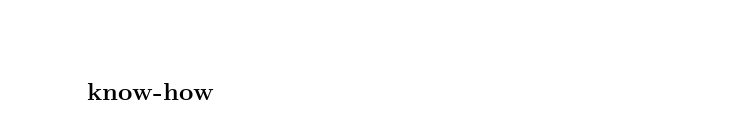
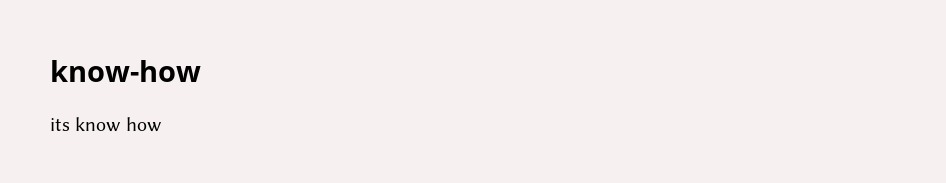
+ its know how

